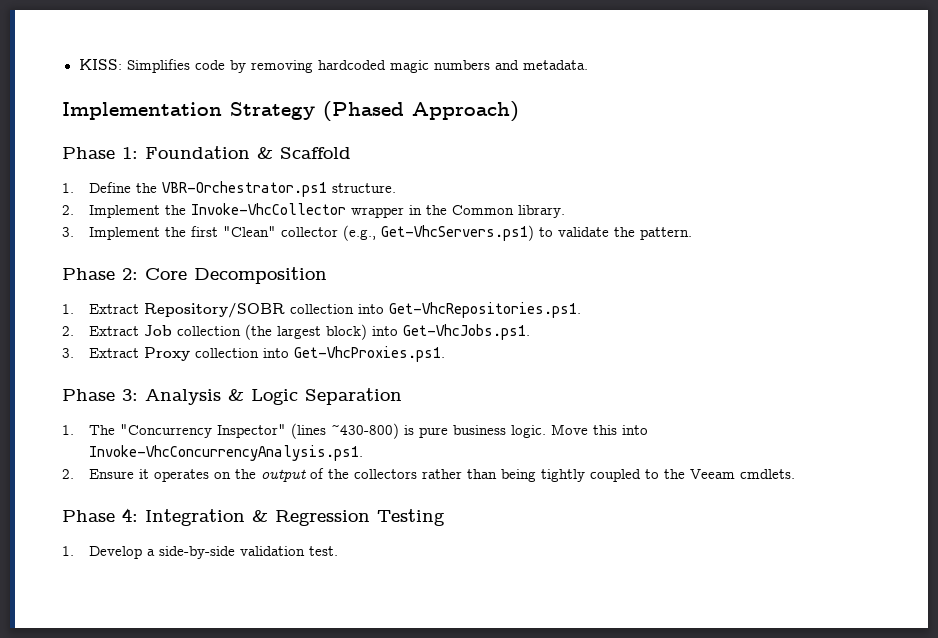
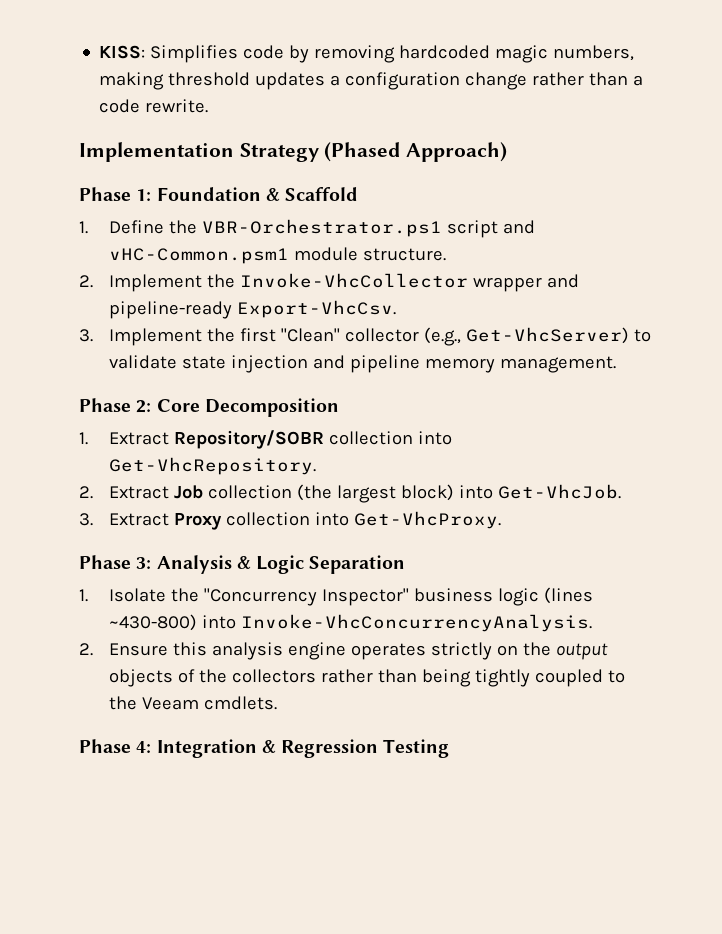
- KISS: Simplifies code by removing hardcoded magic numbers and metadata.
+ KISS: Simplifies code by removing hardcoded magic numbers, making threshold updates a configuration change rather than a code rewrite.
- 1. Define the VBR-Orchestrator.ps1 structure.
+ 1. Define the VBR-Orchestrator.ps1 script and vHC-Common.psm1 module structure.
- 2. Implement the Invoke-VhcCollector wrapper in the Common library.
+ 2. Implement the Invoke-VhcCollector wrapper and pipeline-ready Export-VhcCsv.
- 3. Implement the first "Clean" collector (e.g., Get-VhcServers.ps1) to validate the pattern.
+ 3. Implement the first "Clean" collector (e.g., Get-VhcServer) to validate state injection and pipeline memory management.
- 1. Extract Repository/SOBR collection into Get-VhcRepositories.ps1.
+ 1. Extract Repository/SOBR collection into Get-VhcRepository.
- 2. Extract Job collection (the largest block) into Get-VhcJobs.ps1.
+ 2. Extract Job collection (the largest block) into Get-VhcJob.
- 3. Extract Proxy collection into Get-VhcProxies.ps1.
+ 3. Extract Proxy collection into Get-VhcProxy.
- 1. The "Concurrency Inspector" (lines ~430-800) is pure business logic. Move this into Invoke-VhcConcurrencyAnalysis.ps1.
- 2. Ensure it operates on the output of the collectors rather than being tightly coupled to the Veeam cmdlets.
+ 1. Isolate the "Concurrency Inspector" business logic (lines ~430-800) into Invoke-VhcConcurrencyAnalysis.
+ 2. Ensure this analysis engine operates strictly on the output objects of the collectors rather than being tightly coupled to the Veeam cmdlets.
- 1. Develop a side-by-side validation test.

